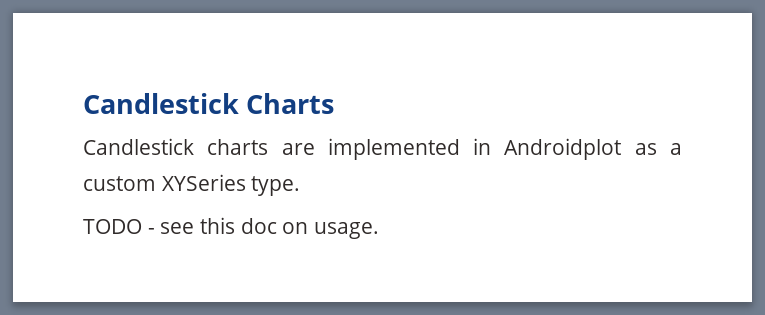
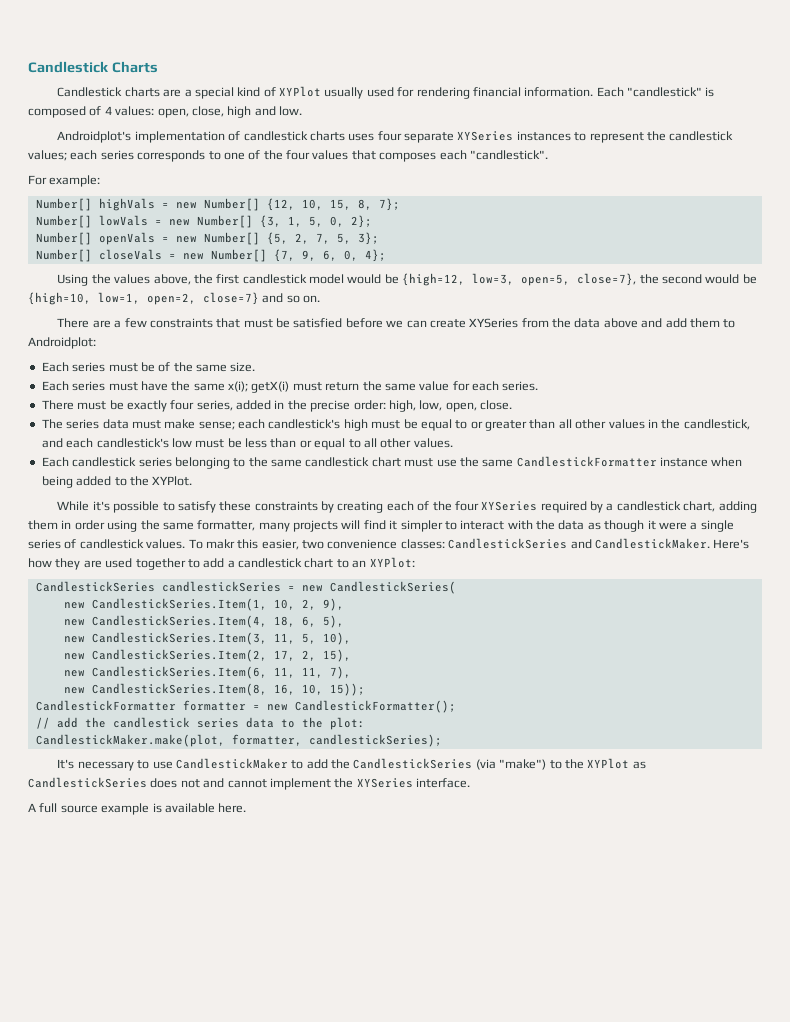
- Candlestick charts are implemented in Androidplot as a custom XYSeries type.
- TODO - see this doc on usage.
+ Candlestick charts are a special kind of XYPlot usually used for rendering financial information. Each "candlestick" is composed of 4 values: open, close, high and low.
+ Androidplot's implementation of candlestick charts uses four separate XYSeries instances to represent the candlestick values; each series corresponds to one of the four values that composes each "candlestick".
+ For example:
+ Number[] highVals = new Number[] {12, 10, 15, 8, 7};
+ Number[] lowVals = new Number[] {3, 1, 5, 0, 2};
+ Number[] openVals = new Number[] {5, 2, 7, 5, 3};
+ Number[] closeVals = new Number[] {7, 9, 6, 0, 4};
+ Using the values above, the first candlestick model would be {high=12, low=3, open=5, close=7}, the second would be {high=10, low=1, open=2, close=7} and so on.
+ There are a few constraints that must be satisfied before we can create XYSeries from the data above and add them to Androidplot:
+ Each series must be of the same size.
+ Each series must have the same x(i); getX(i) must return the same value for each series.
+ There must be exactly four series, added in the precise order: high, low, open, close.
+ The series data must make sense; each candlestick's high must be equal to or greater than all other values in the candlestick, and each candlestick's low must be less than or equal to all other values.
+ Each candlestick series belonging to the same candlestick chart must use the same CandlestickFormatter instance when being added to the XYPlot.
+ While it's possible to satisfy these constraints by creating each of the four XYSeries required by a candlestick chart, adding them in order using the same formatter, many projects will find it simpler to interact with the data as though it were a single series of candlestick values. To makr this easier, two convenience classes: CandlestickSeries and CandlestickMaker. Here's how they are used together to add a candlestick chart to an XYPlot:
+ CandlestickSeries candlestickSeries = new CandlestickSeries(
+ new CandlestickSeries.Item(1, 10, 2, 9),
+ new CandlestickSeries.Item(4, 18, 6, 5),
+ new CandlestickSeries.Item(3, 11, 5, 10),
+ new CandlestickSeries.Item(2, 17, 2, 15),
+ new CandlestickSeries.Item(6, 11, 11, 7),
+ new CandlestickSeries.Item(8, 16, 10, 15));
+ CandlestickFormatter formatter = new CandlestickFormatter();
+ // add the candlestick series data to the plot:
+ CandlestickMaker.make(plot, formatter, candlestickSeries);
+ It's necessary to use CandlestickMaker to add the CandlestickSeries (via "make") to the XYPlot as CandlestickSeries does not and cannot implement the XYSeries interface.
+ A full source example is available here.

